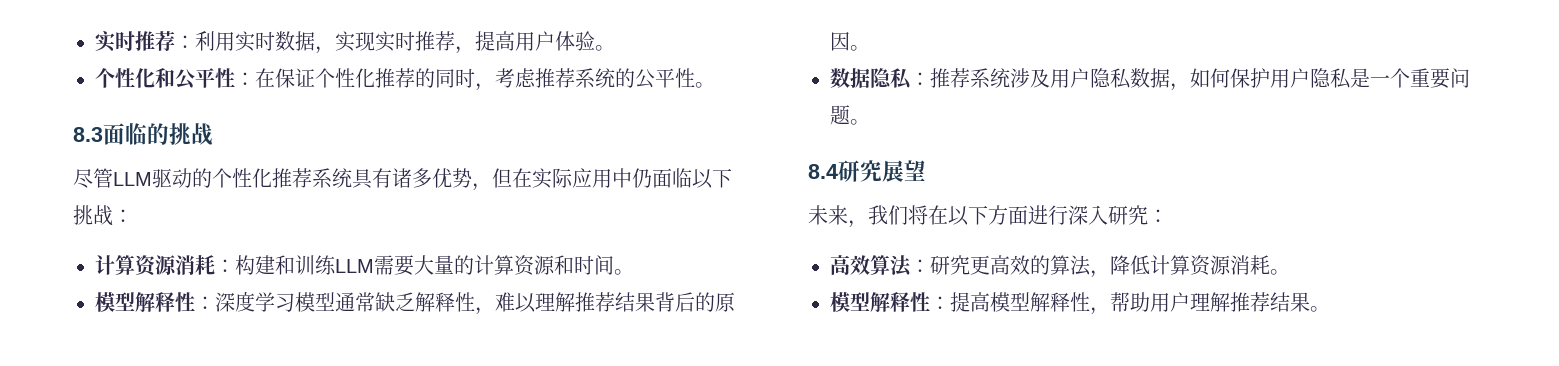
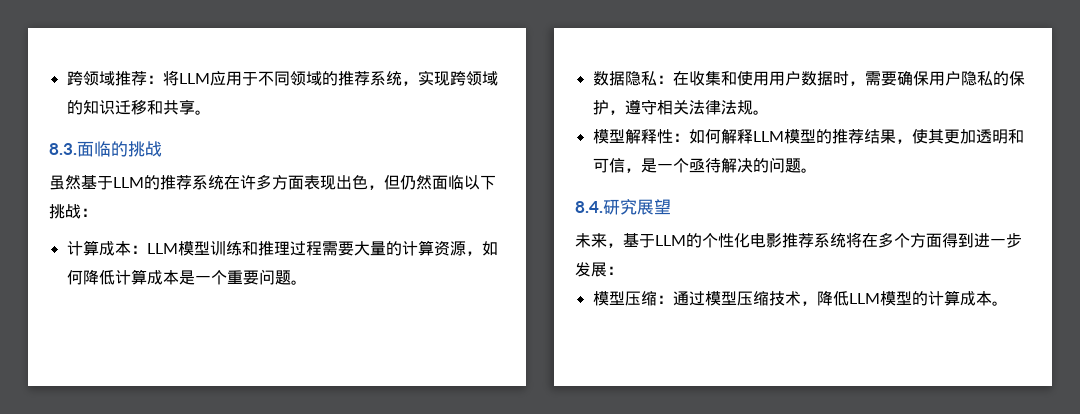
- 实时推荐：利用实时数据，实现实时推荐，提高用户体验。
- 个性化和公平性：在保证个性化推荐的同时，考虑推荐系统的公平性。
- 8.3面临的挑战
+ 跨领域推荐：将LLM应用于不同领域的推荐系统，实现跨领域的知识迁移和共享。
+ 8.3.面临的挑战
- 尽管LLM驱动的个性化推荐系统具有诸多优势，但在实际应用中仍面临以下挑战：
+ 虽然基于LLM的推荐系统在许多方面表现出色，但仍然面临以下挑战：
- 计算资源消耗：构建和训练LLM需要大量的计算资源和时间。
- 模型解释性：深度学习模型通常缺乏解释性，难以理解推荐结果背后的原因。
- 数据隐私：推荐系统涉及用户隐私数据，如何保护用户隐私是一个重要问题。
- 8.4研究展望
- 未来，我们将在以下方面进行深入研究：
- 高效算法：研究更高效的算法，降低计算资源消耗。
- 模型解释性：提高模型解释性，帮助用户理解推荐结果。
+ 计算成本：LLM模型训练和推理过程需要大量的计算资源，如何降低计算成本是一个重要问题。
+ 数据隐私：在收集和使用用户数据时，需要确保用户隐私的保护，遵守相关法律法规。
+ 模型解释性：如何解释LLM模型的推荐结果，使其更加透明和可信，是一个亟待解决的问题。
+ 8.4.研究展望
+ 未来，基于LLM的个性化电影推荐系统将在多个方面得到进一步发展：
+ 模型压缩：通过模型压缩技术，降低LLM模型的计算成本。

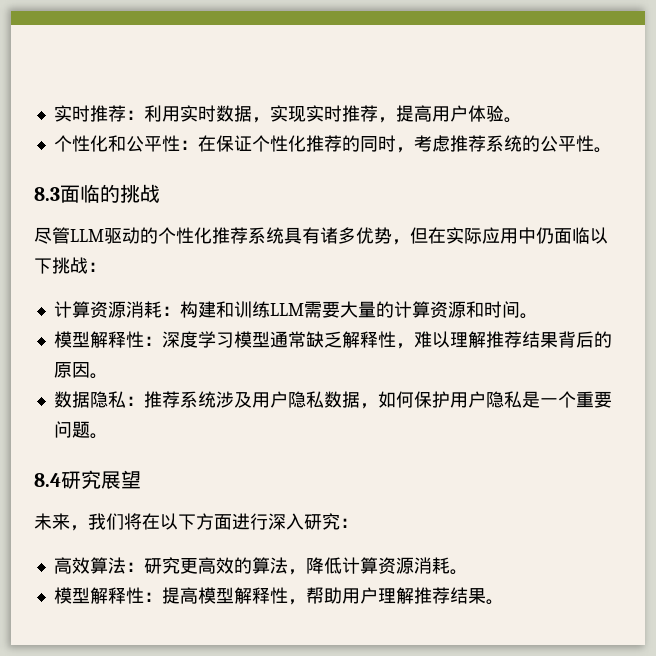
- 跨领域推荐：将LLM应用于不同领域的推荐系统，实现跨领域的知识迁移和共享。
- 8.3.面临的挑战
+ 实时推荐：利用实时数据，实现实时推荐，提高用户体验。
+ 个性化和公平性：在保证个性化推荐的同时，考虑推荐系统的公平性。
+ 8.3面临的挑战
- 虽然基于LLM的推荐系统在许多方面表现出色，但仍然面临以下挑战：
+ 尽管LLM驱动的个性化推荐系统具有诸多优势，但在实际应用中仍面临以下挑战：
- 计算成本：LLM模型训练和推理过程需要大量的计算资源，如何降低计算成本是一个重要问题。
- 数据隐私：在收集和使用用户数据时，需要确保用户隐私的保护，遵守相关法律法规。
- 模型解释性：如何解释LLM模型的推荐结果，使其更加透明和可信，是一个亟待解决的问题。
- 8.4.研究展望
- 未来，基于LLM的个性化电影推荐系统将在多个方面得到进一步发展：
- 模型压缩：通过模型压缩技术，降低LLM模型的计算成本。
+ 计算资源消耗：构建和训练LLM需要大量的计算资源和时间。
+ 模型解释性：深度学习模型通常缺乏解释性，难以理解推荐结果背后的原因。
+ 数据隐私：推荐系统涉及用户隐私数据，如何保护用户隐私是一个重要问题。
+ 8.4研究展望
+ 未来，我们将在以下方面进行深入研究：
+ 高效算法：研究更高效的算法，降低计算资源消耗。
+ 模型解释性：提高模型解释性，帮助用户理解推荐结果。

